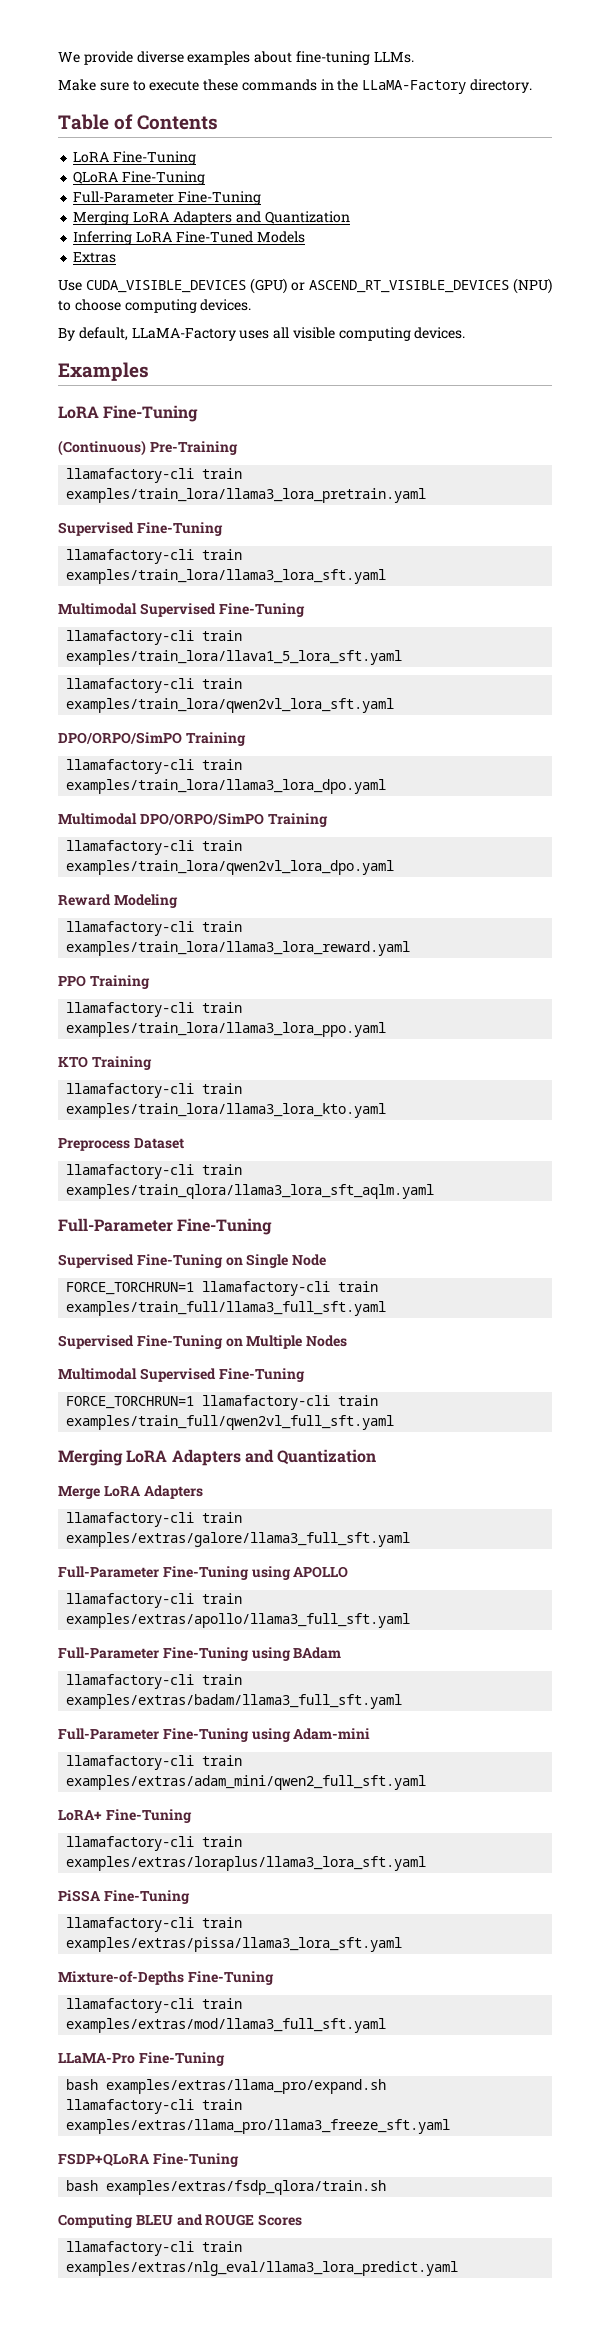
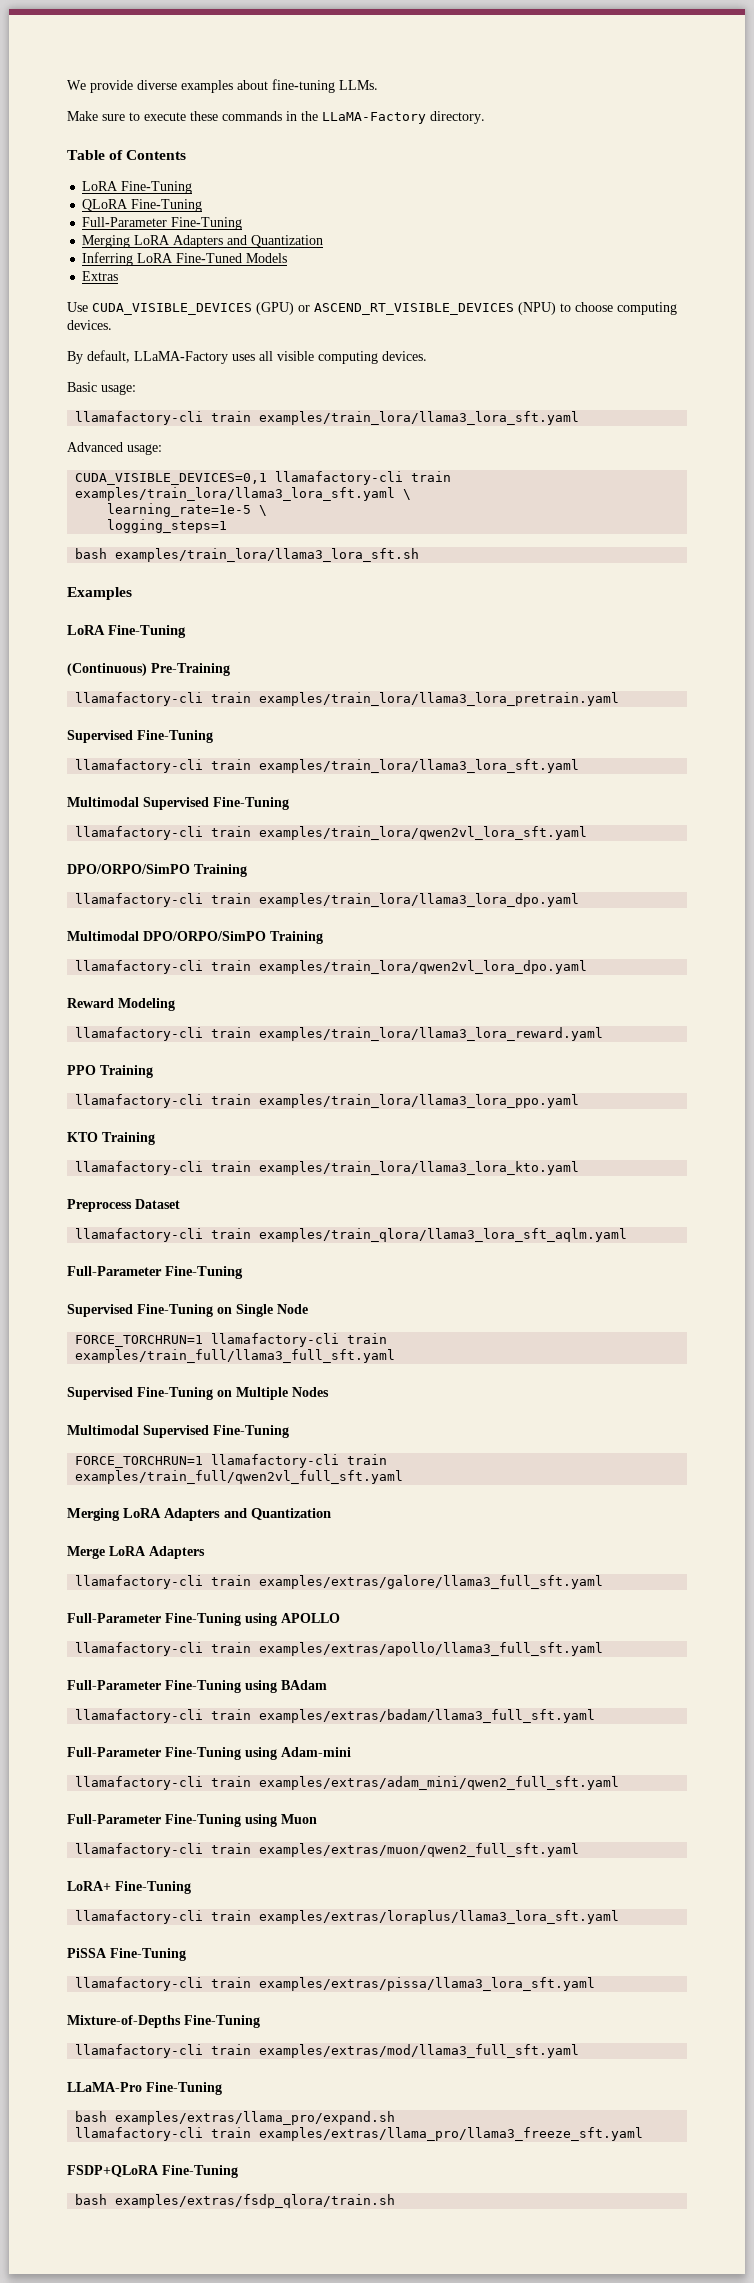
+ Basic usage:
+ llamafactory-cli train examples/train_lora/llama3_lora_sft.yaml
+ Advanced usage:
+ CUDA_VISIBLE_DEVICES=0,1 llamafactory-cli train examples/train_lora/llama3_lora_sft.yaml \
+ learning_rate=1e-5 \
+ logging_steps=1
+ bash examples/train_lora/llama3_lora_sft.sh
- llamafactory-cli train examples/train_lora/llava1_5_lora_sft.yaml
+ Full-Parameter Fine-Tuning using Muon
+ llamafactory-cli train examples/extras/muon/qwen2_full_sft.yaml
- Computing BLEU and ROUGE Scores
- llamafactory-cli train examples/extras/nlg_eval/llama3_lora_predict.yaml

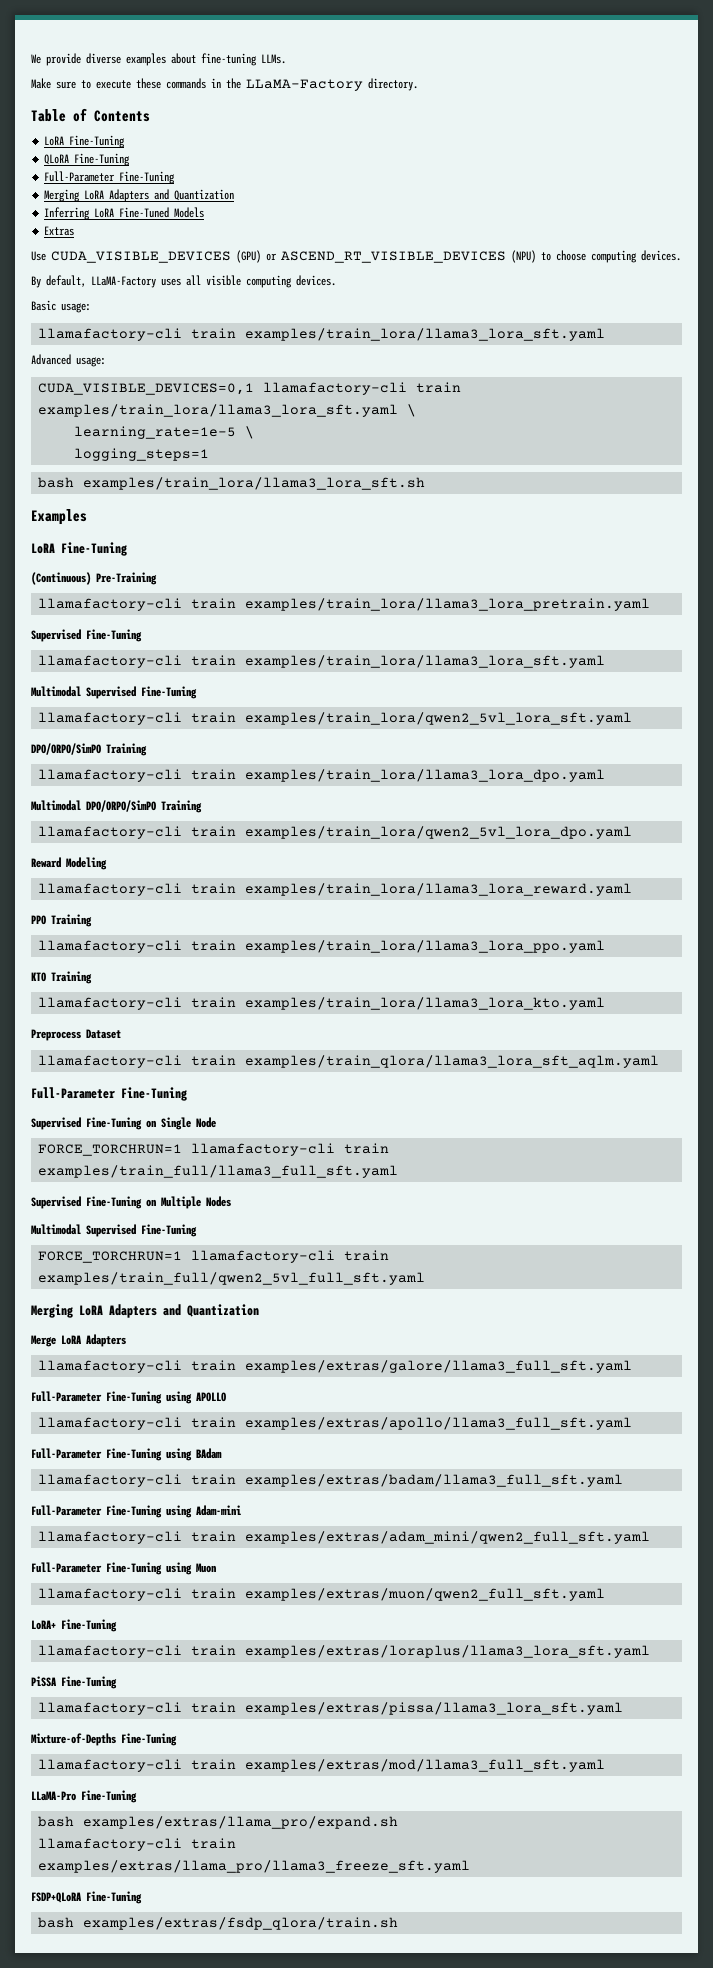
- llamafactory-cli train examples/train_lora/qwen2vl_lora_sft.yaml
+ llamafactory-cli train examples/train_lora/qwen2_5vl_lora_sft.yaml
- llamafactory-cli train examples/train_lora/qwen2vl_lora_dpo.yaml
+ llamafactory-cli train examples/train_lora/qwen2_5vl_lora_dpo.yaml
- FORCE_TORCHRUN=1 llamafactory-cli train examples/train_full/qwen2vl_full_sft.yaml
+ FORCE_TORCHRUN=1 llamafactory-cli train examples/train_full/qwen2_5vl_full_sft.yaml

